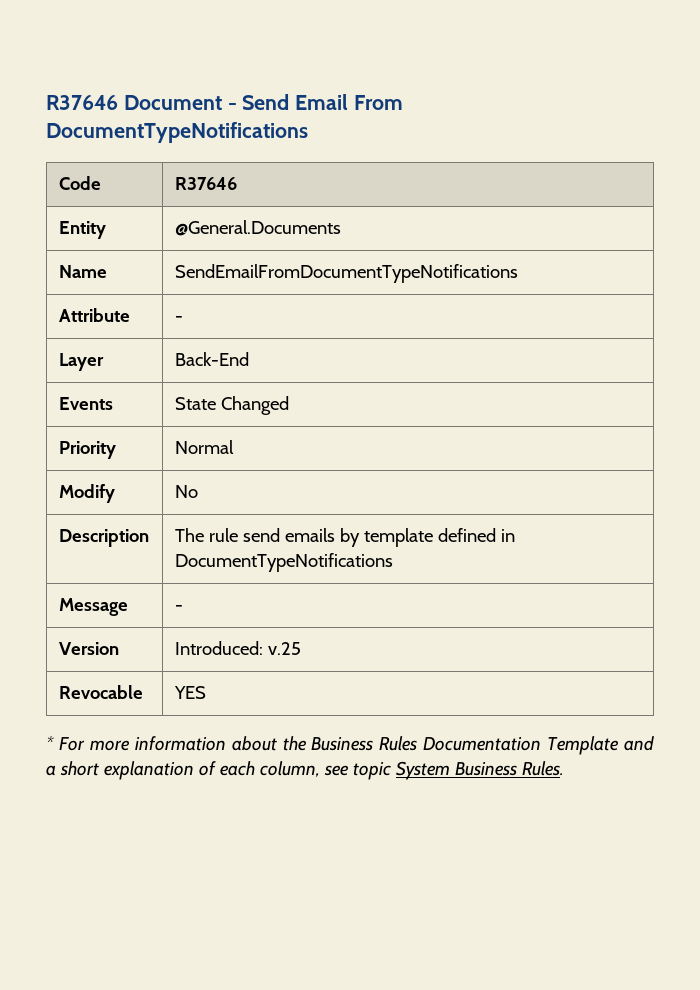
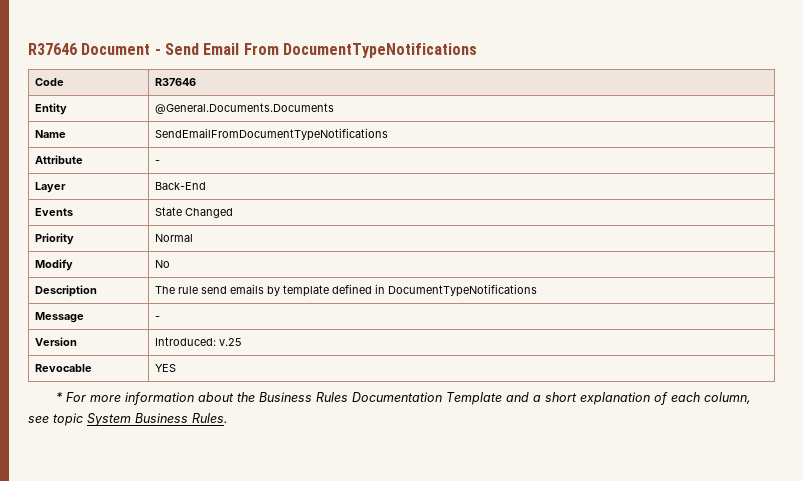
- Entity | @General.Documents
+ Entity | @General.Documents.Documents

